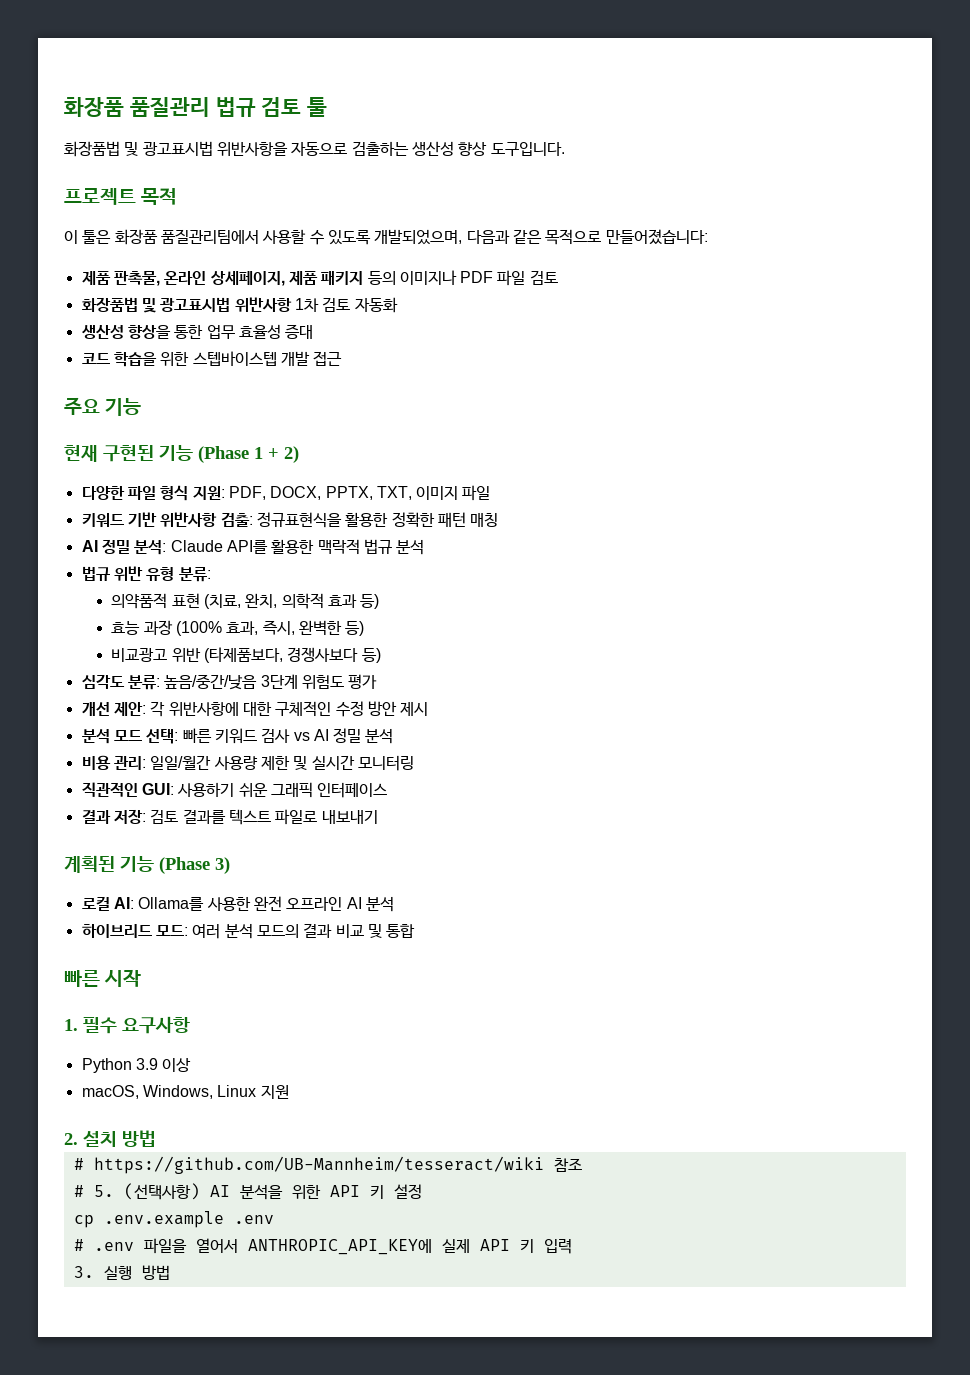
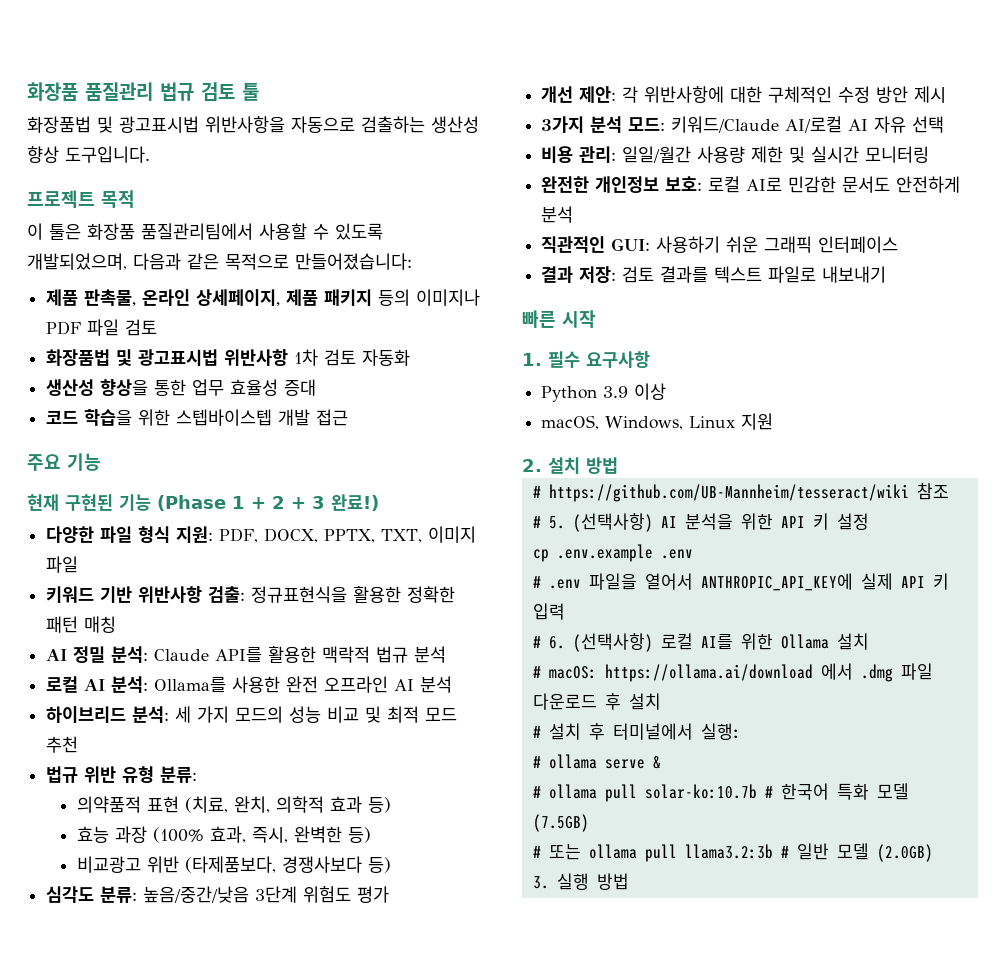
- 현재 구현된 기능 (Phase 1 + 2)
+ 현재 구현된 기능 (Phase 1 + 2 + 3 완료!)
+ 로컬 AI 분석: Ollama를 사용한 완전 오프라인 AI 분석
+ 하이브리드 분석: 세 가지 모드의 성능 비교 및 최적 모드 추천
- 분석 모드 선택: 빠른 키워드 검사 vs AI 정밀 분석
+ 3가지 분석 모드: 키워드/Claude AI/로컬 AI 자유 선택
+ 완전한 개인정보 보호: 로컬 AI로 민감한 문서도 안전하게 분석
- 계획된 기능 (Phase 3)
- 로컬 AI: Ollama를 사용한 완전 오프라인 AI 분석
- 하이브리드 모드: 여러 분석 모드의 결과 비교 및 통합
+ # 6. (선택사항) 로컬 AI를 위한 Ollama 설치
+ # macOS: https://ollama.ai/download 에서 .dmg 파일 다운로드 후 설치
+ # 설치 후 터미널에서 실행:
+ # ollama serve &
+ # ollama pull solar-ko:10.7b # 한국어 특화 모델 (7.5GB)
+ # 또는 ollama pull llama3.2:3b # 일반 모델 (2.0GB)

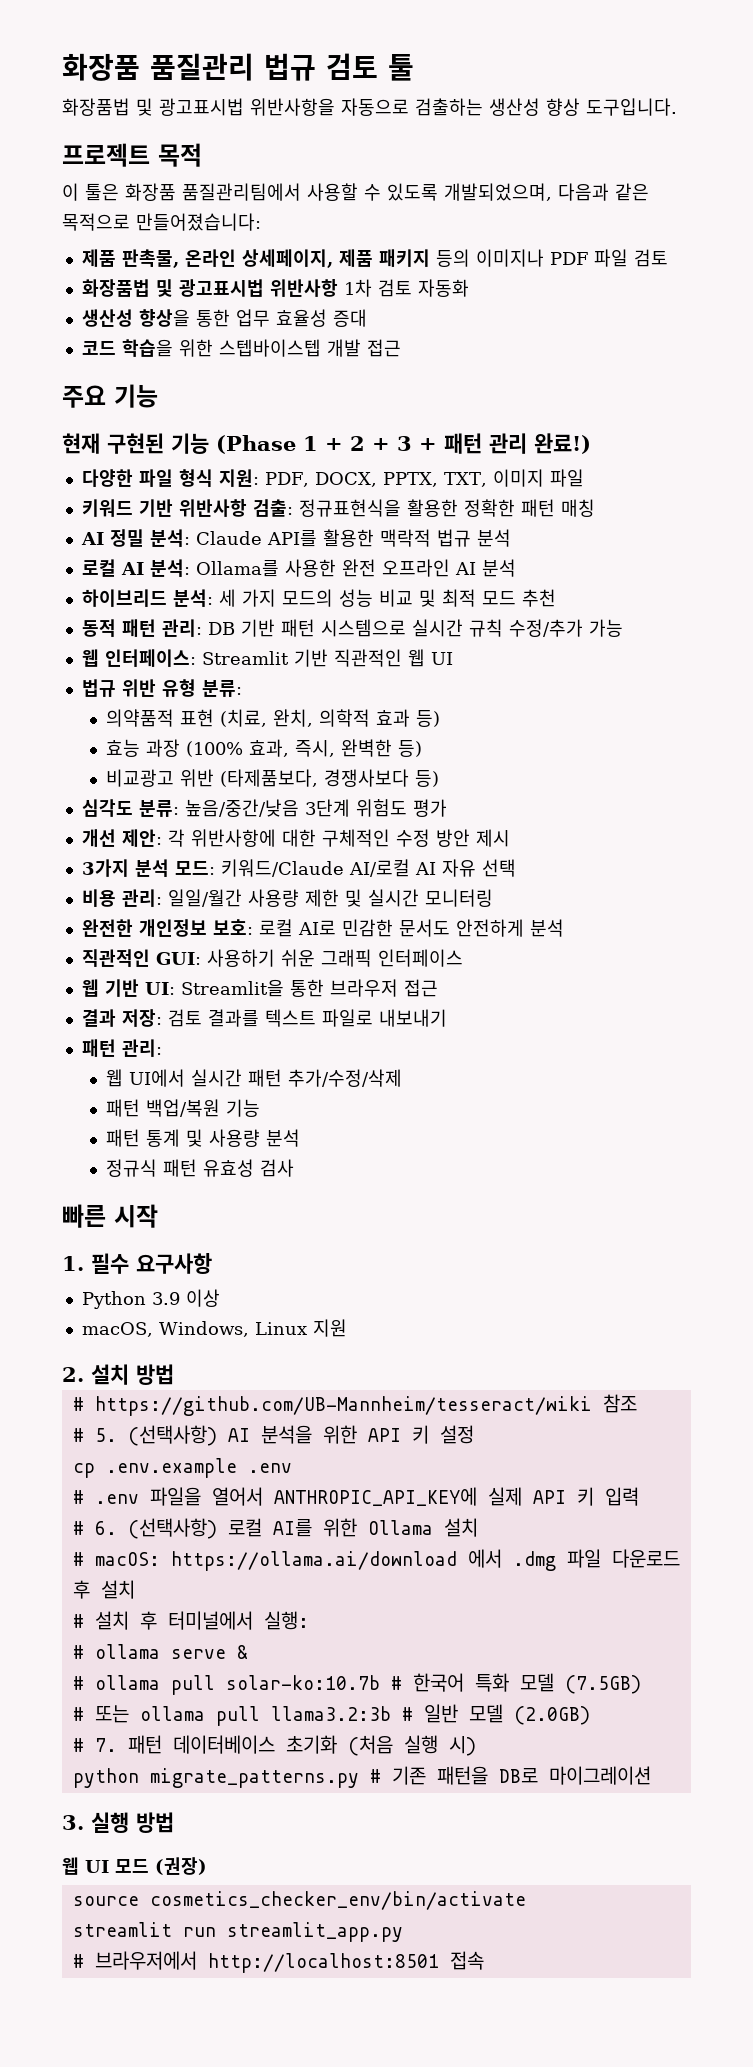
- 현재 구현된 기능 (Phase 1 + 2 + 3 완료!)
+ 현재 구현된 기능 (Phase 1 + 2 + 3 + 패턴 관리 완료!)
+ 동적 패턴 관리: DB 기반 패턴 시스템으로 실시간 규칙 수정/추가 가능
+ 웹 인터페이스: Streamlit 기반 직관적인 웹 UI
+ 웹 기반 UI: Streamlit을 통한 브라우저 접근
  결과 저장: 검토 결과를 텍스트 파일로 내보내기
+ 패턴 관리:
+ 웹 UI에서 실시간 패턴 추가/수정/삭제
+ 패턴 백업/복원 기능
+ 패턴 통계 및 사용량 분석
+ 정규식 패턴 유효성 검사
+ # 7. 패턴 데이터베이스 초기화 (처음 실행 시)
+ python migrate_patterns.py # 기존 패턴을 DB로 마이그레이션
  3. 실행 방법
+ 웹 UI 모드 (권장)
+ source cosmetics_checker_env/bin/activate
+ streamlit run streamlit_app.py
+ # 브라우저에서 http://localhost:8501 접속

